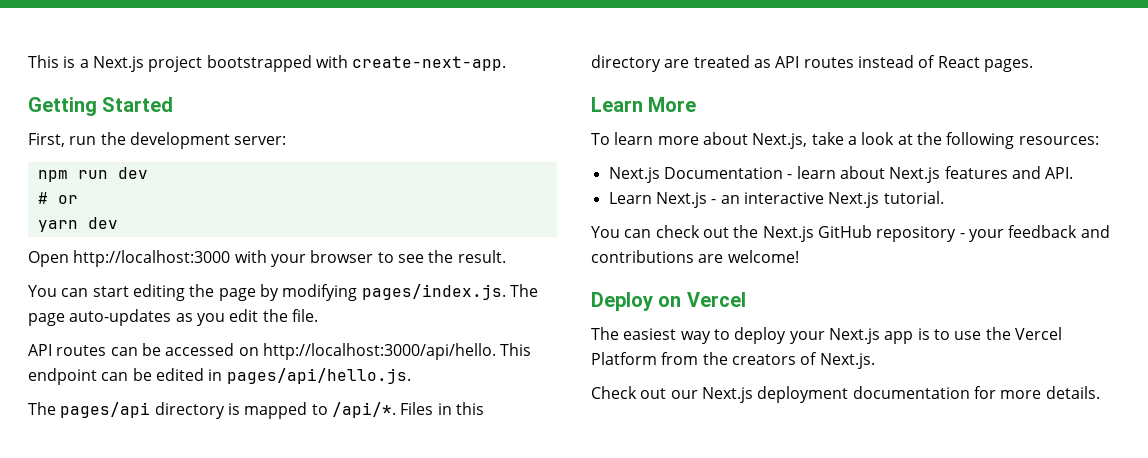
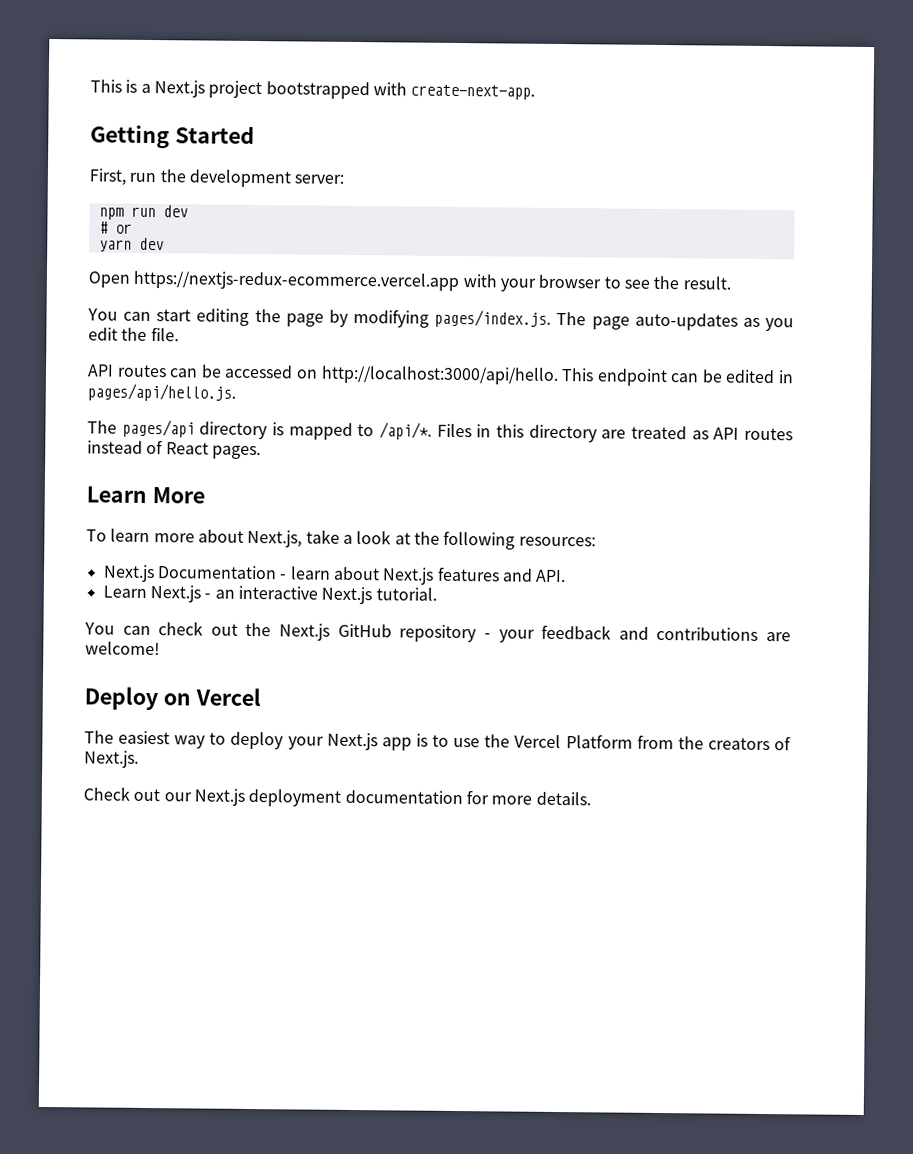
- Open http://localhost:3000 with your browser to see the result.
+ Open https://nextjs-redux-ecommerce.vercel.app with your browser to see the result.

